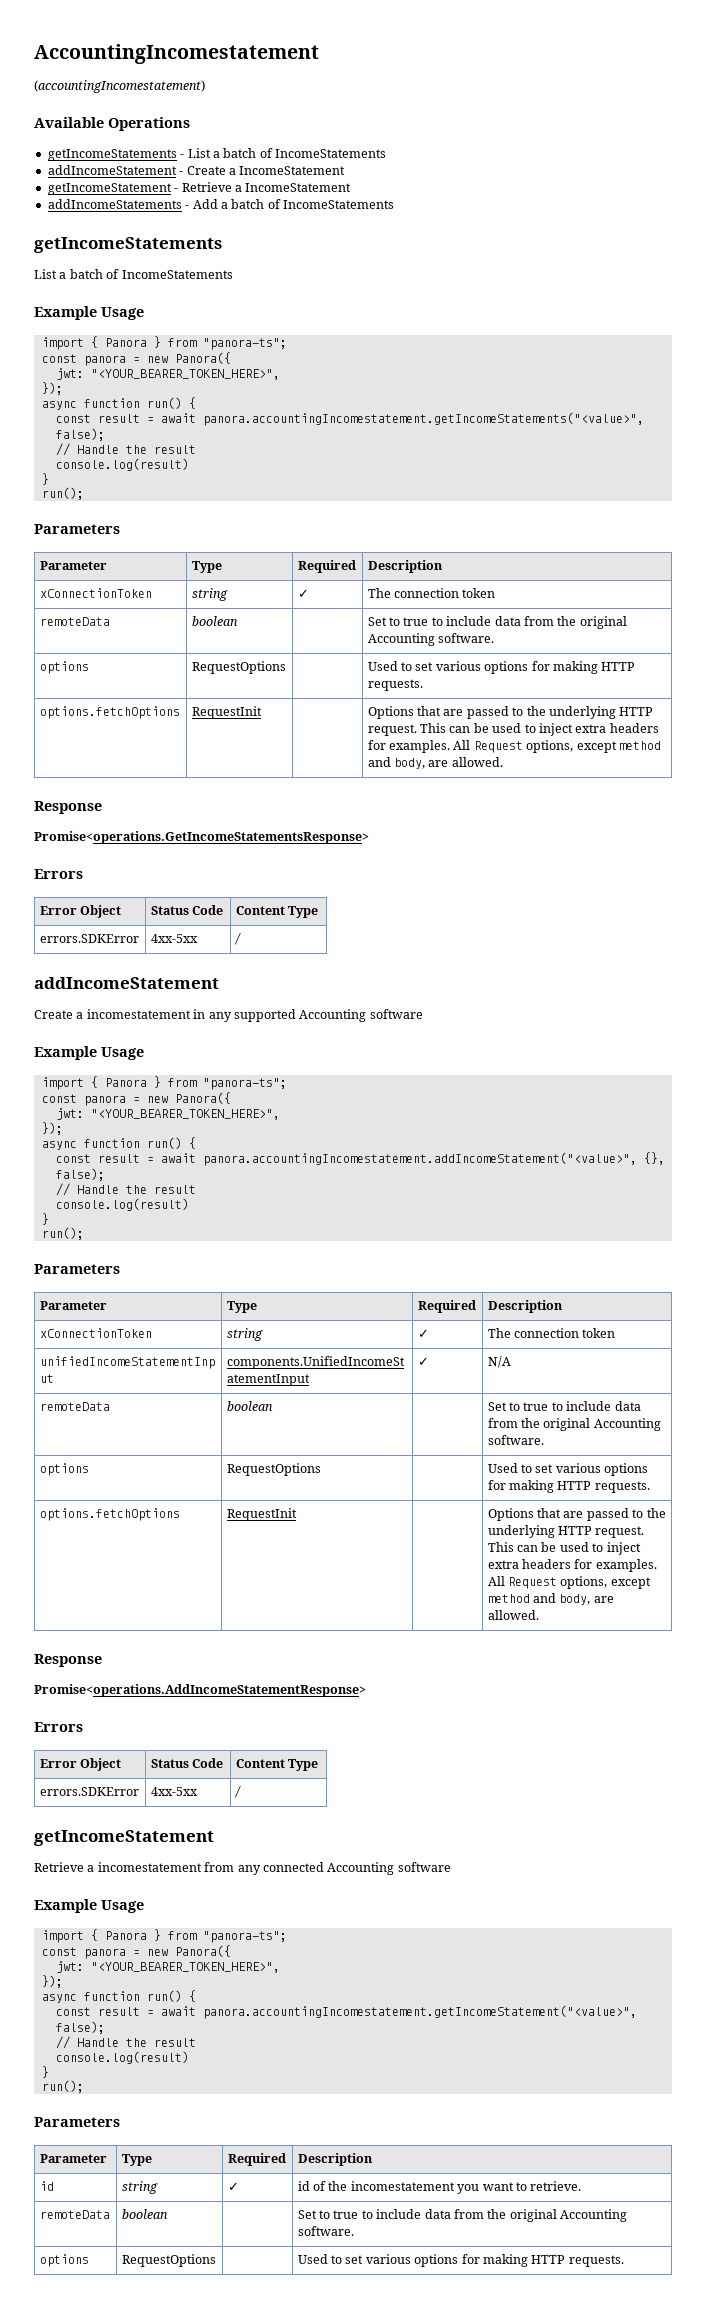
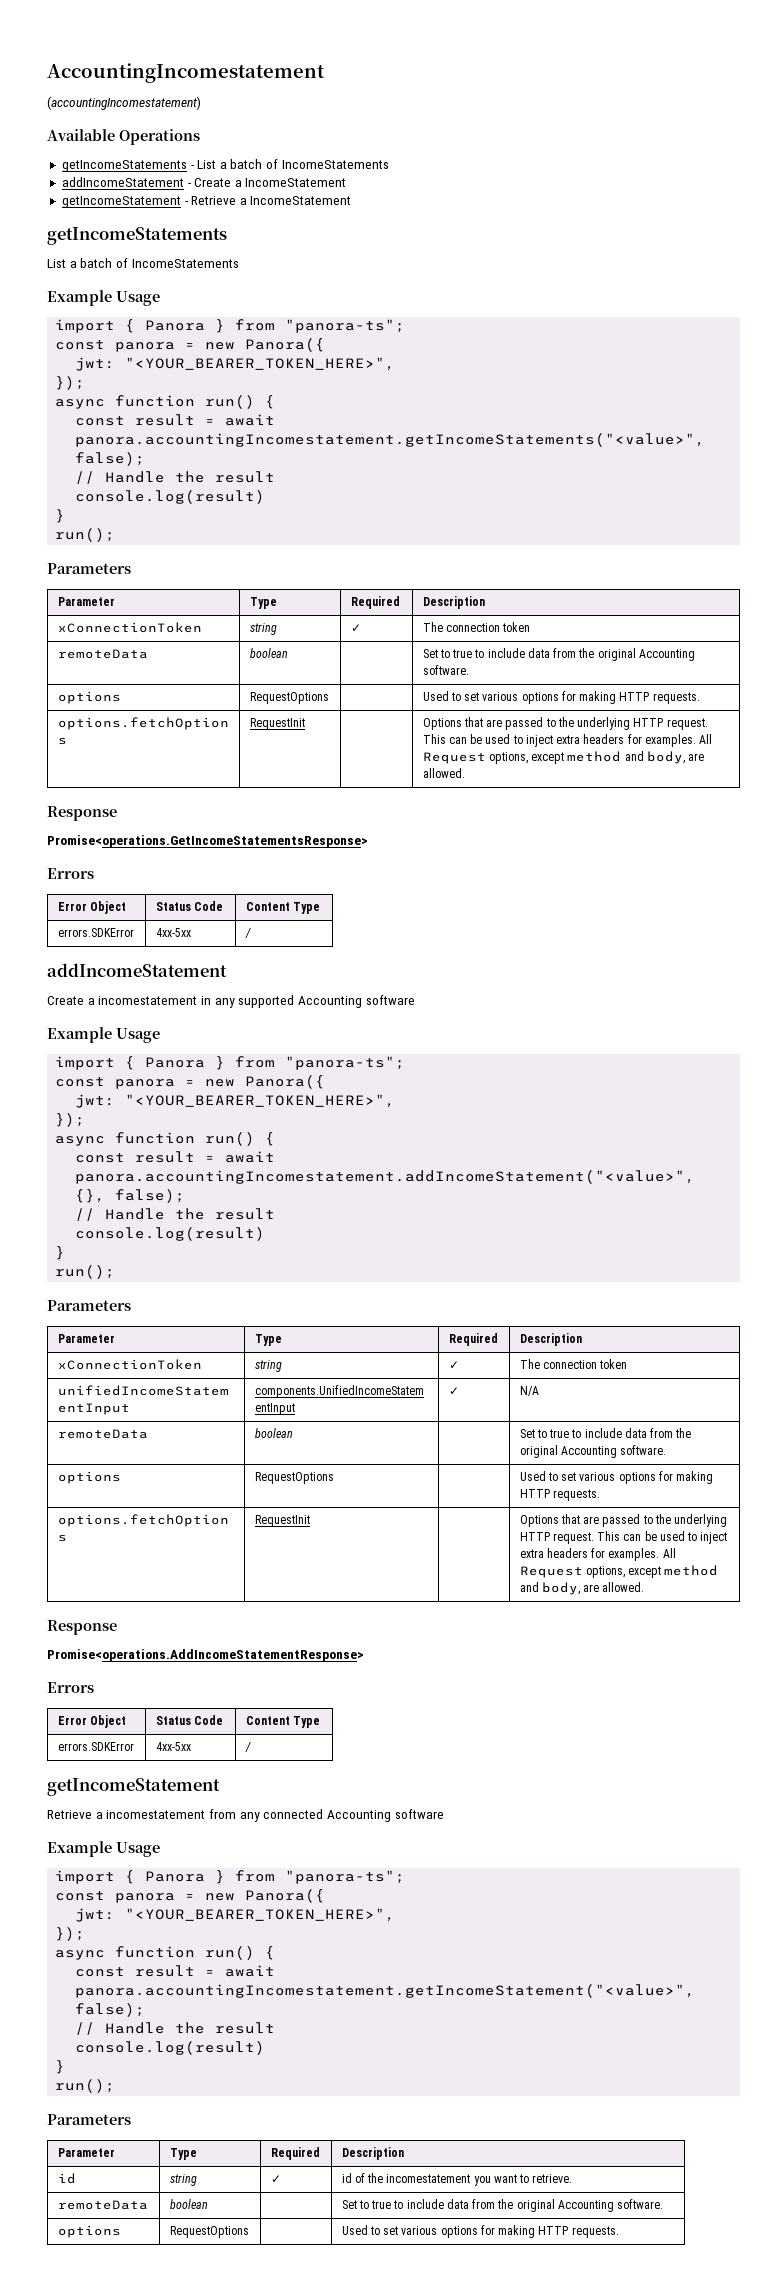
- addIncomeStatements - Add a batch of IncomeStatements

